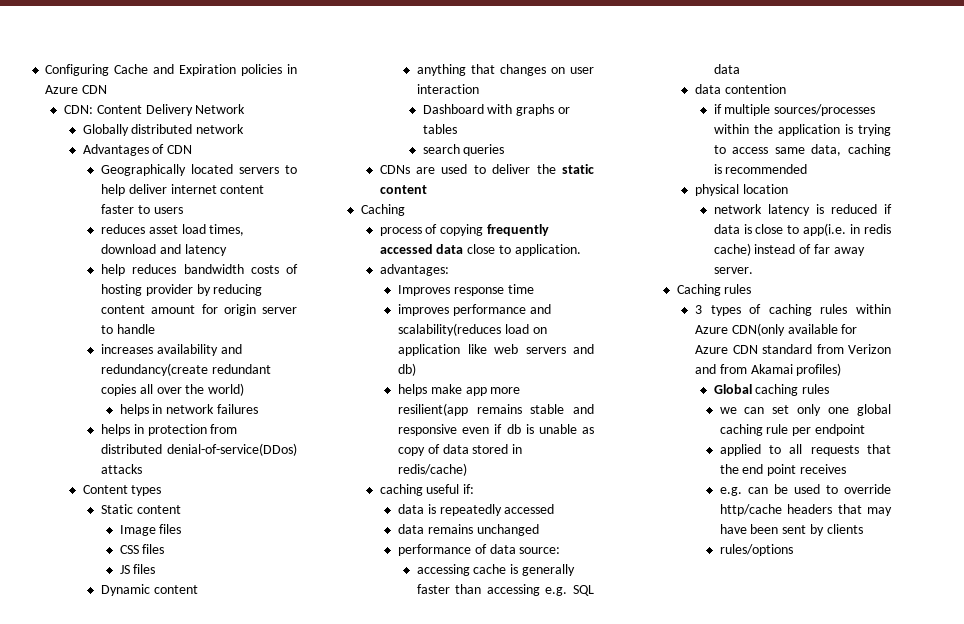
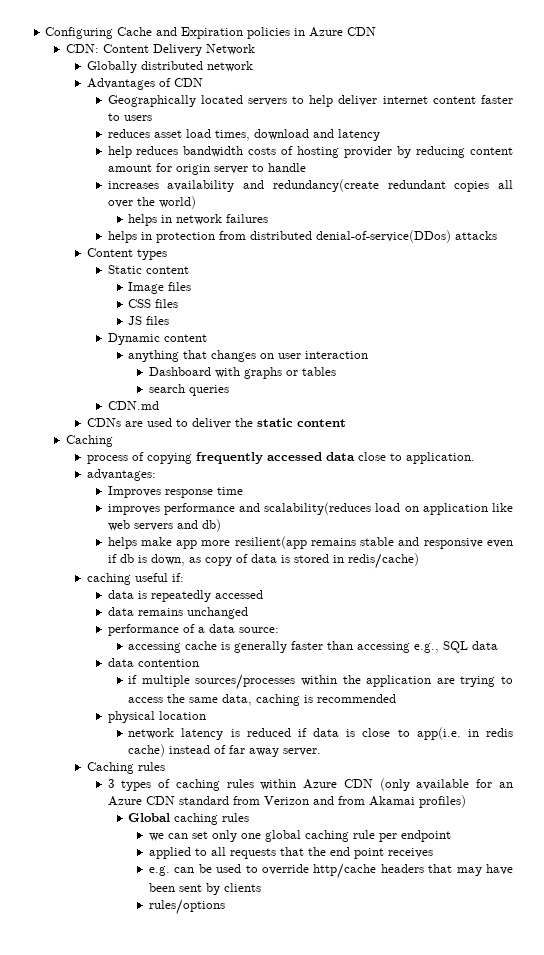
+ CDN.md
- helps make app more resilient(app remains stable and responsive even if db is unable as copy of data stored in redis/cache)
+ helps make app more resilient(app remains stable and responsive even if db is down, as copy of data is stored in redis/cache)
- performance of data source:
+ performance of a data source:
- accessing cache is generally faster than accessing e.g. SQL data
+ accessing cache is generally faster than accessing e.g., SQL data
- if multiple sources/processes within the application is trying to access same data, caching is recommended
+ if multiple sources/processes within the application are trying to access the same data, caching is recommended
- 3 types of caching rules within Azure CDN(only available for Azure CDN standard from Verizon and from Akamai profiles)
+ 3 types of caching rules within Azure CDN (only available for an Azure CDN standard from Verizon and from Akamai profiles)

